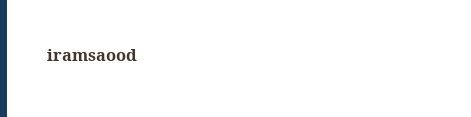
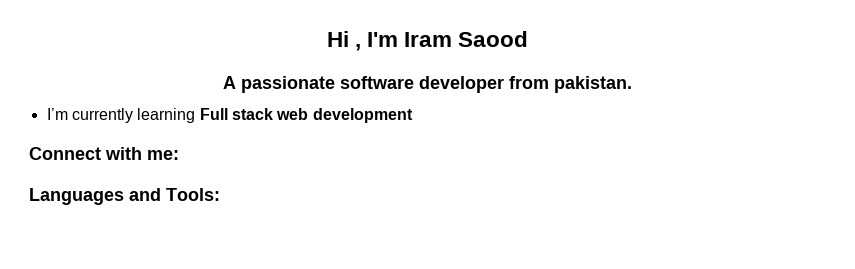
- iramsaood
+ Hi , I'm Iram Saood
+ A passionate software developer from pakistan.
+ I’m currently learning Full stack web development
+ Connect with me:
+ Languages and Tools:

